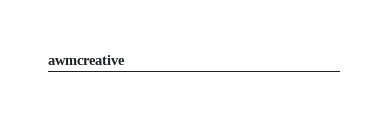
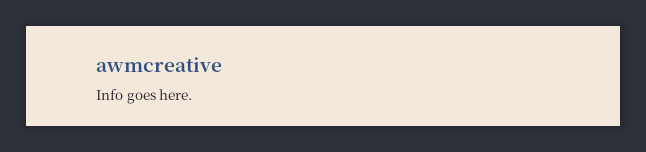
+ Info goes here.

